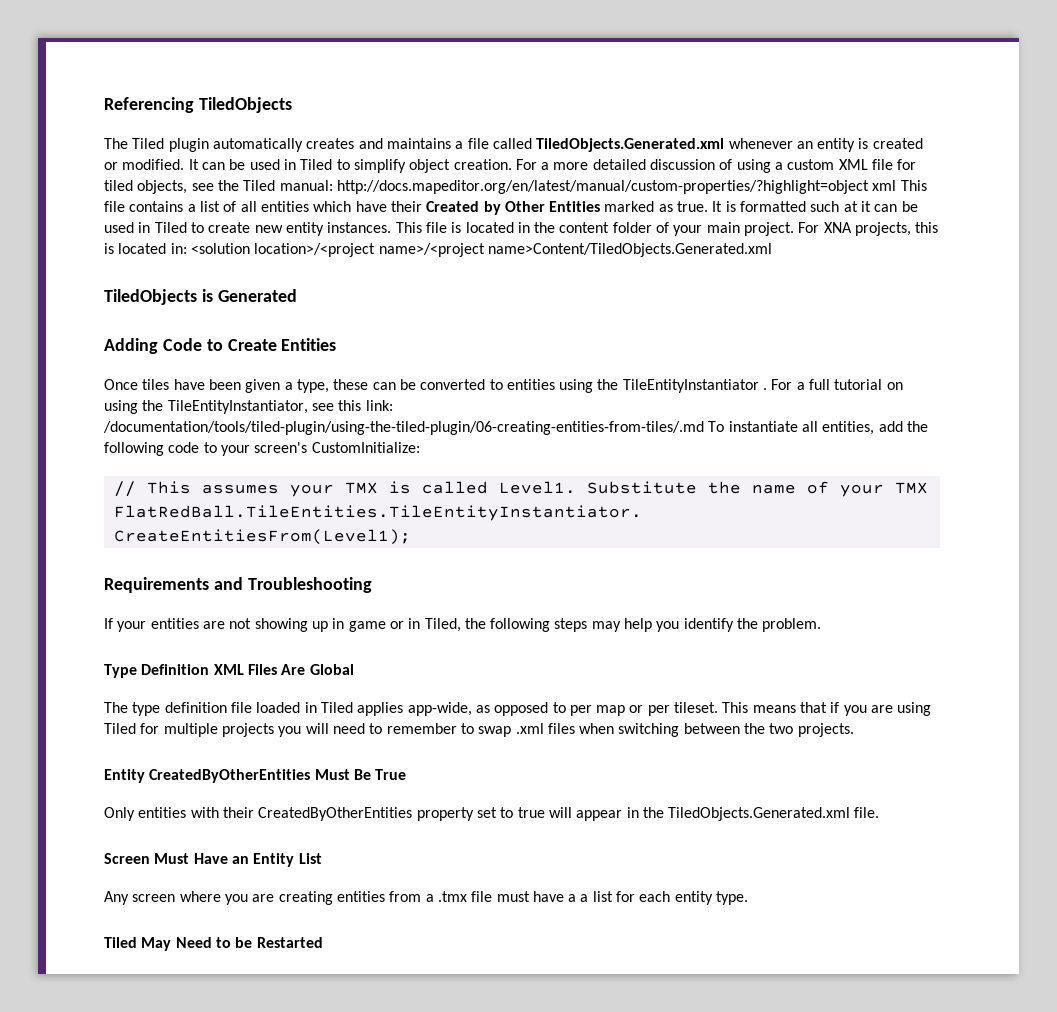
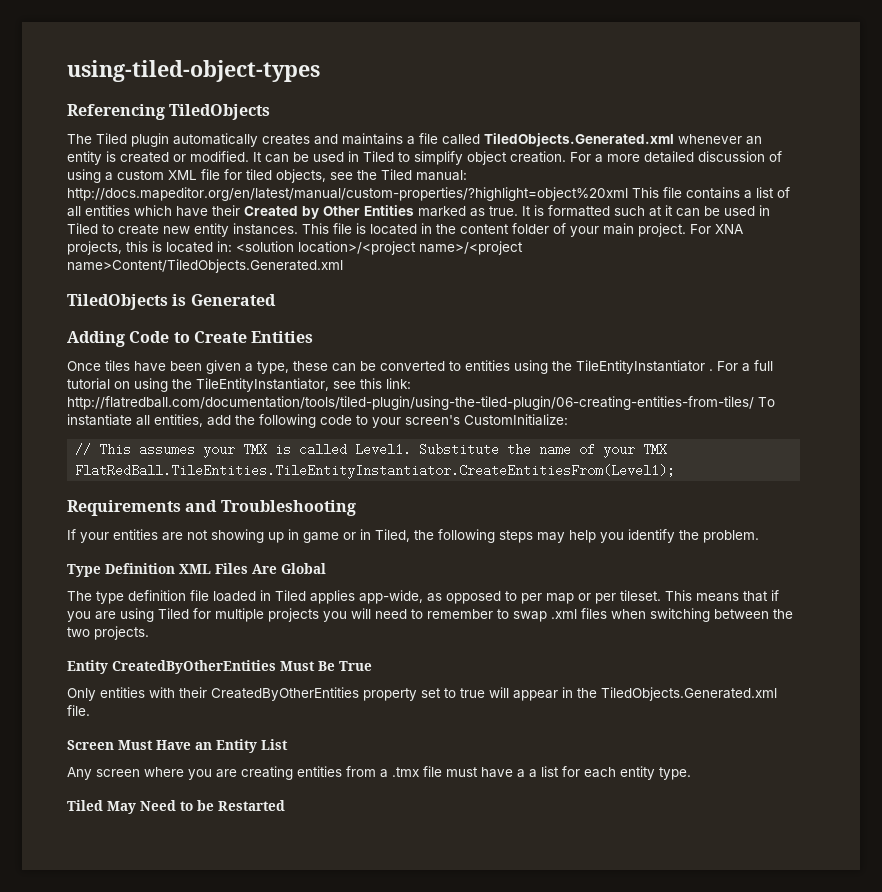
+ using-tiled-object-types
- For a more detailed discussion of using a custom XML file for tiled objects, see the Tiled manual: http://docs.mapeditor.org/en/latest/manual/custom-properties/?highlight=object xml This file contains a list of all entities which have their Created by Other Entities marked as true.
+ For a more detailed discussion of using a custom XML file for tiled objects, see the Tiled manual: http://docs.mapeditor.org/en/latest/manual/custom-properties/?highlight=object%20xml This file contains a list of all entities which have their Created by Other Entities marked as true.
- For a full tutorial on using the TileEntityInstantiator, see this link: /documentation/tools/tiled-plugin/using-the-tiled-plugin/06-creating-entities-from-tiles/.md To instantiate all entities, add the following code to your screen's CustomInitialize:
+ For a full tutorial on using the TileEntityInstantiator, see this link: http://flatredball.com/documentation/tools/tiled-plugin/using-the-tiled-plugin/06-creating-entities-from-tiles/ To instantiate all entities, add the following code to your screen's CustomInitialize:

